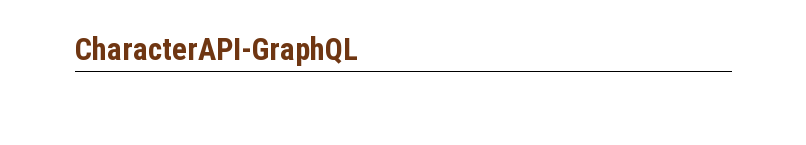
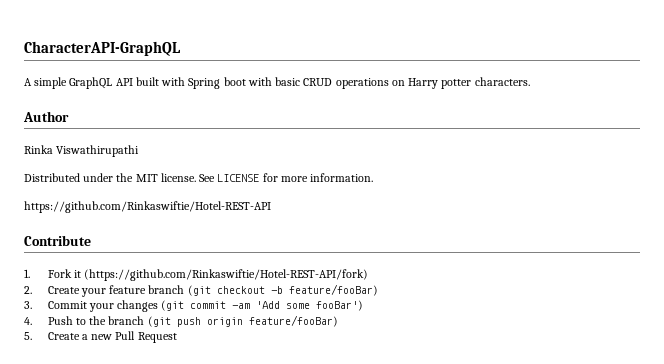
+ A simple GraphQL API built with Spring boot with basic CRUD operations on Harry potter characters.
+ Author
+ Rinka Viswathirupathi
+ Distributed under the MIT license. See LICENSE for more information.
+ https://github.com/Rinkaswiftie/Hotel-REST-API
+ Contribute
+ 1. Fork it (https://github.com/Rinkaswiftie/Hotel-REST-API/fork)
+ 2. Create your feature branch (git checkout -b feature/fooBar)
+ 3. Commit your changes (git commit -am 'Add some fooBar')
+ 4. Push to the branch (git push origin feature/fooBar)
+ 5. Create a new Pull Request

